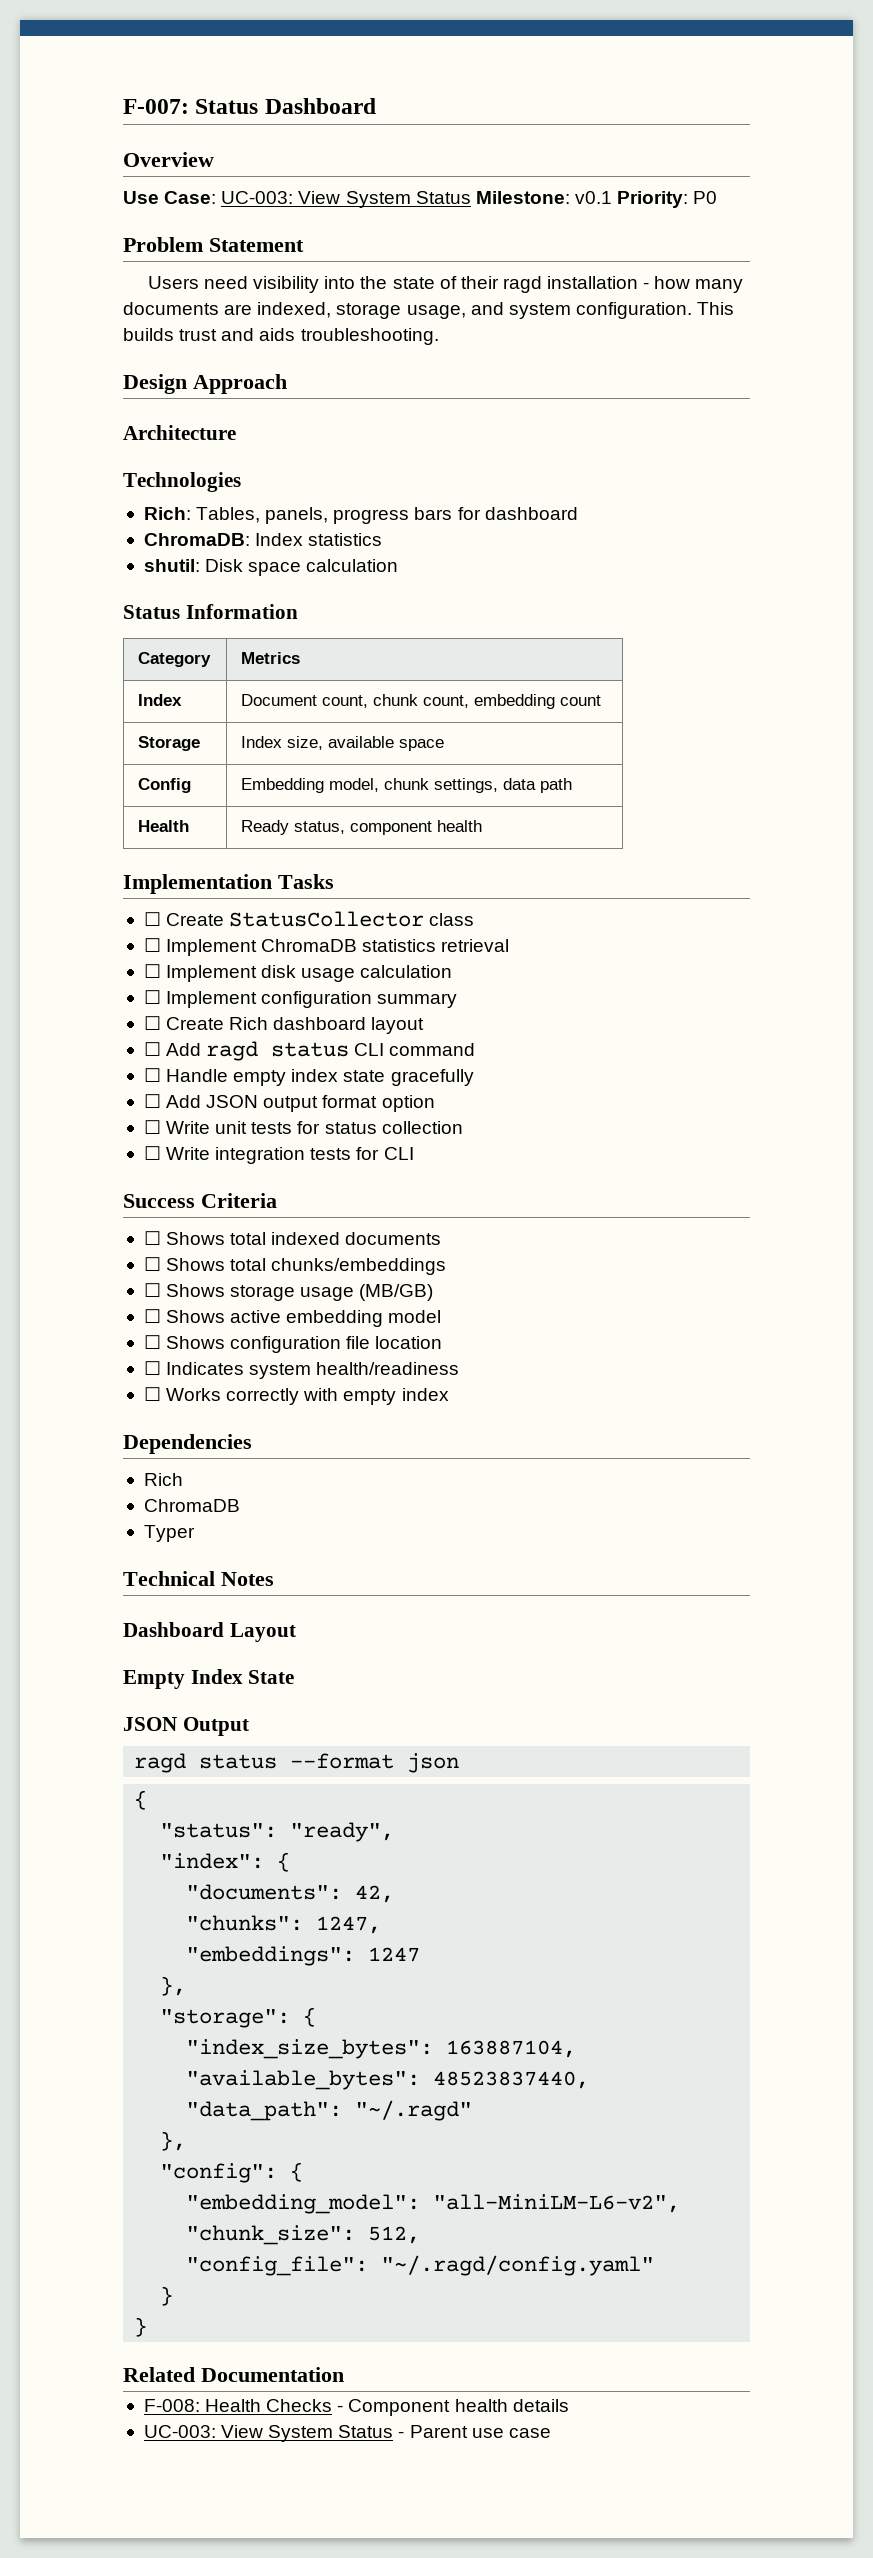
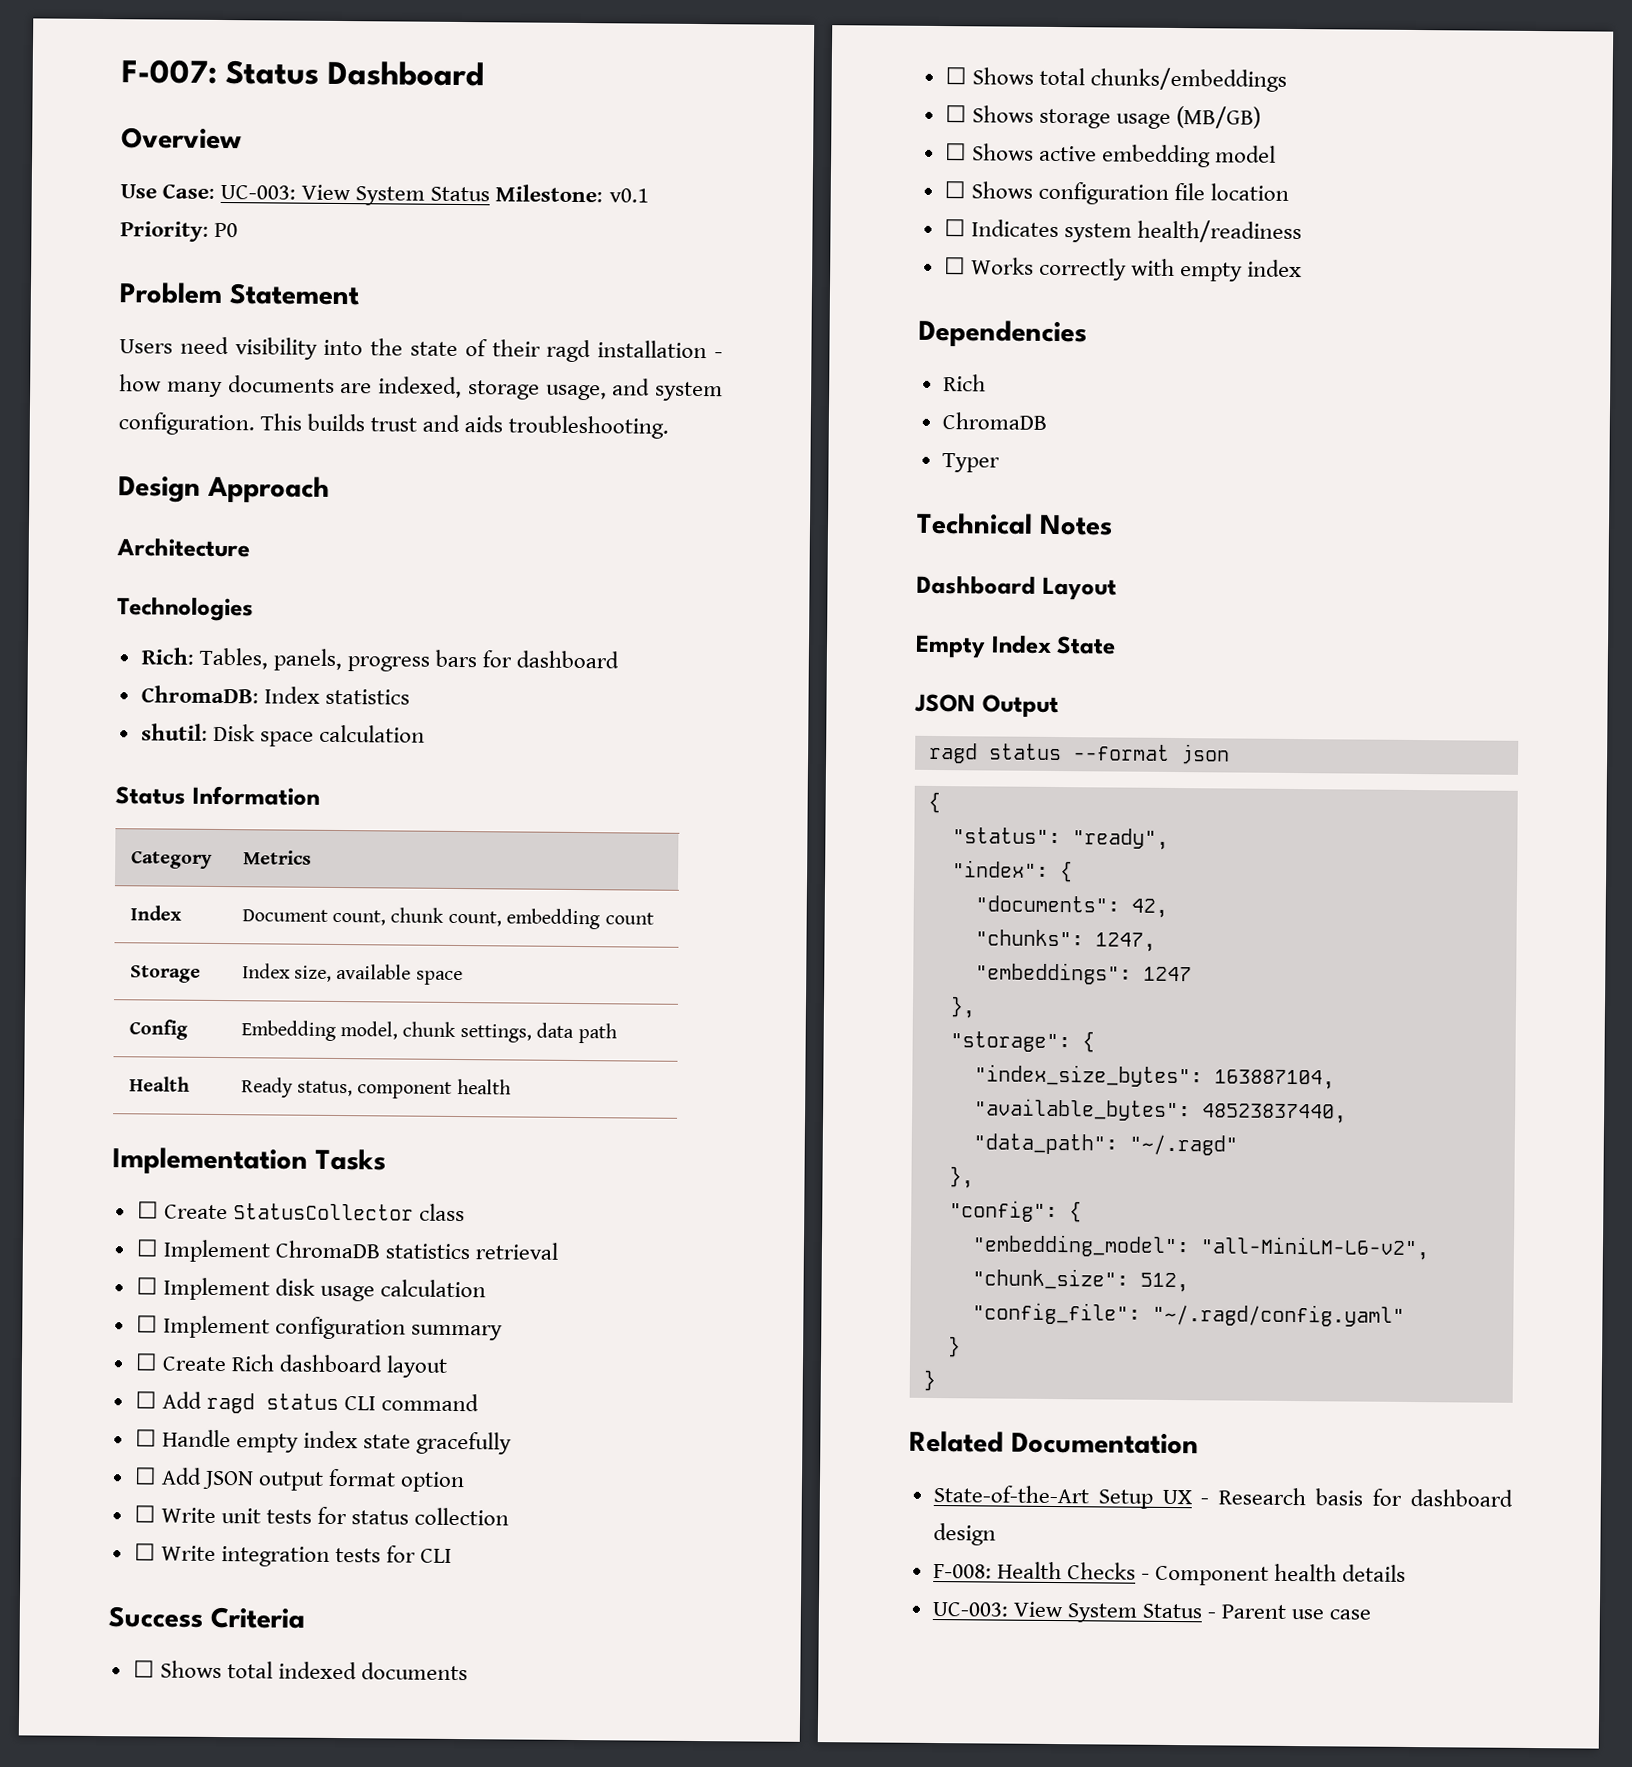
+ State-of-the-Art Setup UX - Research basis for dashboard design

